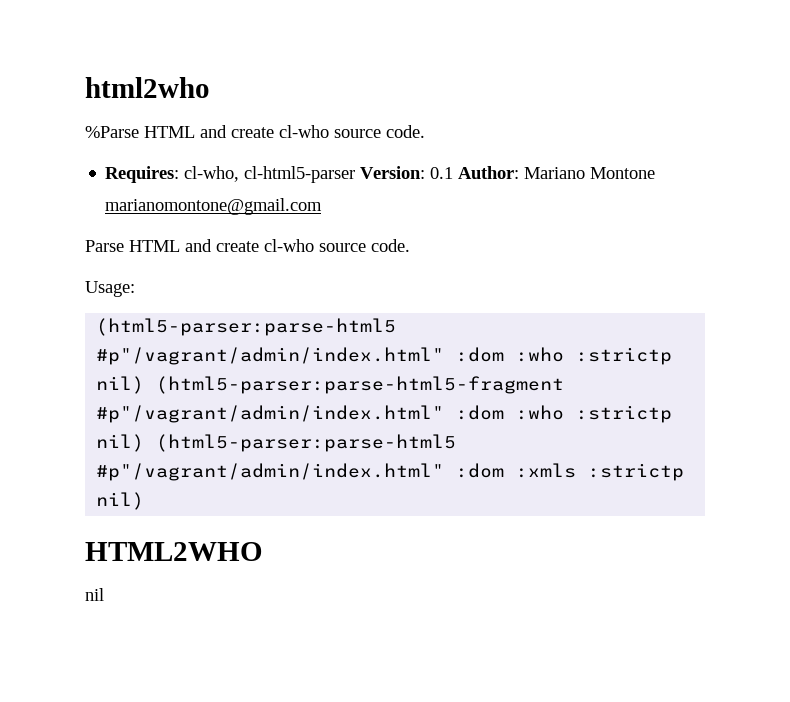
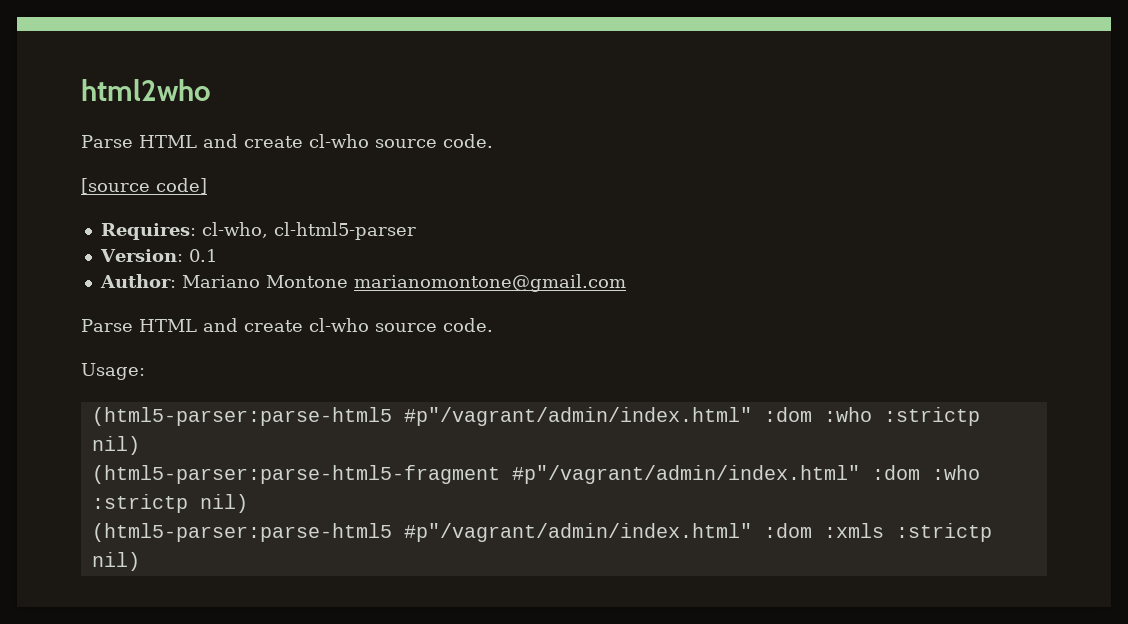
  html2who
- %Parse HTML and create cl-who source code.
+ Parse HTML and create cl-who source code.
+ [source code]
- Requires: cl-who, cl-html5-parser Version: 0.1 Author: Mariano Montone marianomontone@gmail.com
+ Requires: cl-who, cl-html5-parser
+ Version: 0.1
+ Author: Mariano Montone marianomontone@gmail.com
- (html5-parser:parse-html5 #p"/vagrant/admin/index.html" :dom :who :strictp nil) (html5-parser:parse-html5-fragment #p"/vagrant/admin/index.html" :dom :who :strictp nil) (html5-parser:parse-html5 #p"/vagrant/admin/index.html" :dom :xmls :strictp nil)
+ (html5-parser:parse-html5 #p"/vagrant/admin/index.html" :dom :who :strictp nil)
+ (html5-parser:parse-html5-fragment #p"/vagrant/admin/index.html" :dom :who :strictp nil)
+ (html5-parser:parse-html5 #p"/vagrant/admin/index.html" :dom :xmls :strictp nil)
- HTML2WHO
- nil

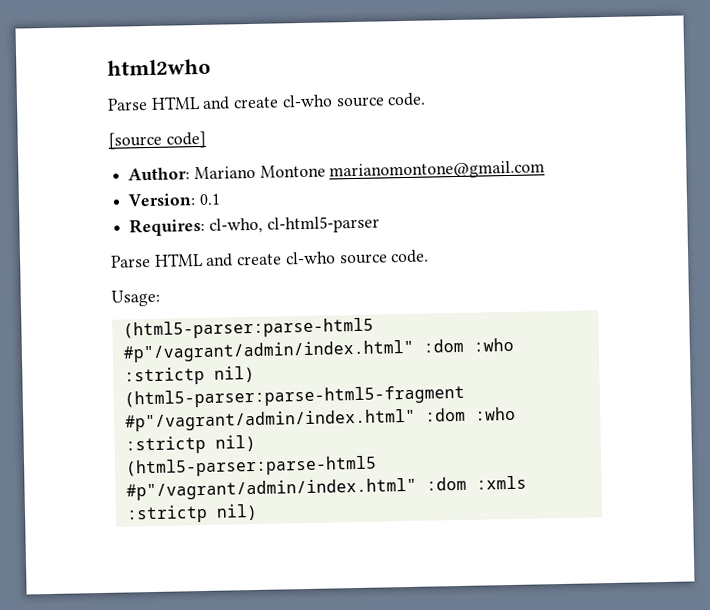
+ Author: Mariano Montone marianomontone@gmail.com
+ Version: 0.1
  Requires: cl-who, cl-html5-parser
- Version: 0.1
- Author: Mariano Montone marianomontone@gmail.com

